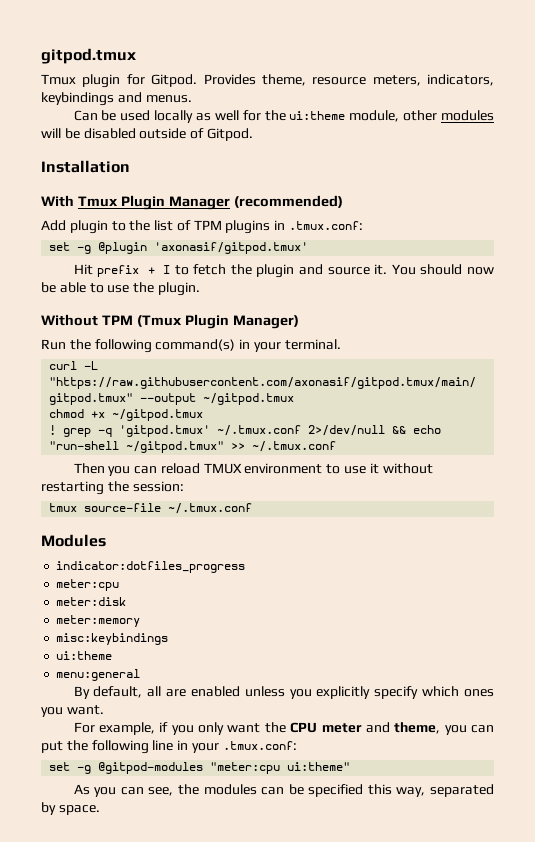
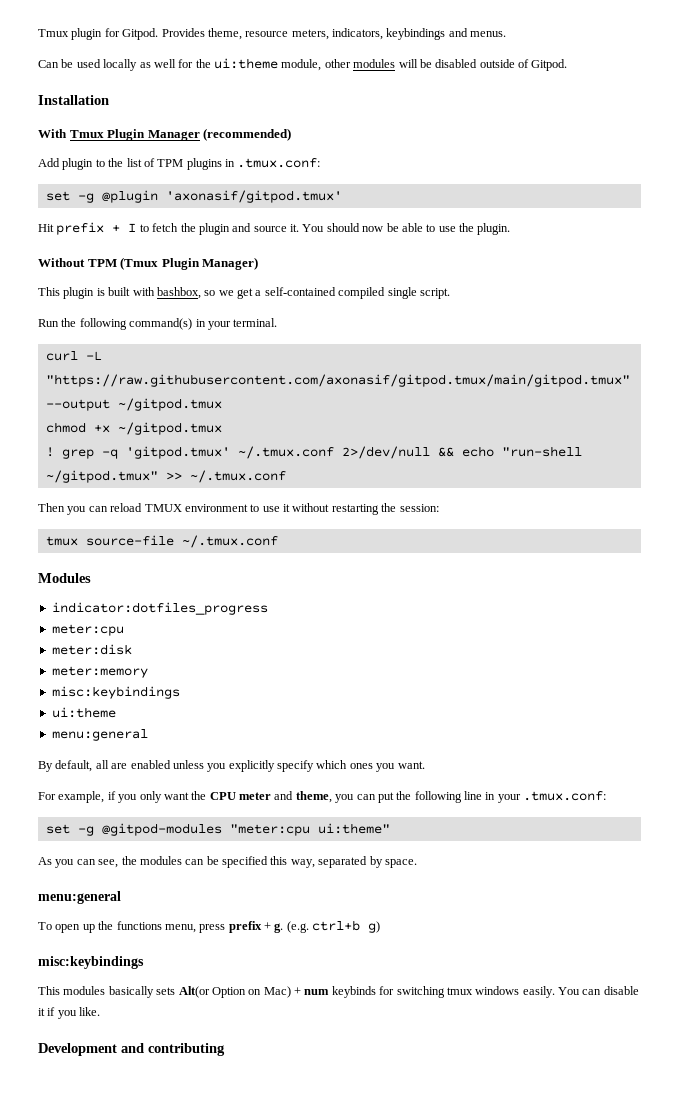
- gitpod.tmux
+ This plugin is built with bashbox, so we get a self-contained compiled single script.
  As you can see, the modules can be specified this way, separated by space.
+ menu:general
+ To open up the functions menu, press prefix + g. (e.g. ctrl+b g)
+ misc:keybindings
+ This modules basically sets Alt(or Option on Mac) + num keybinds for switching tmux windows easily. You can disable it if you like.
+ Development and contributing

